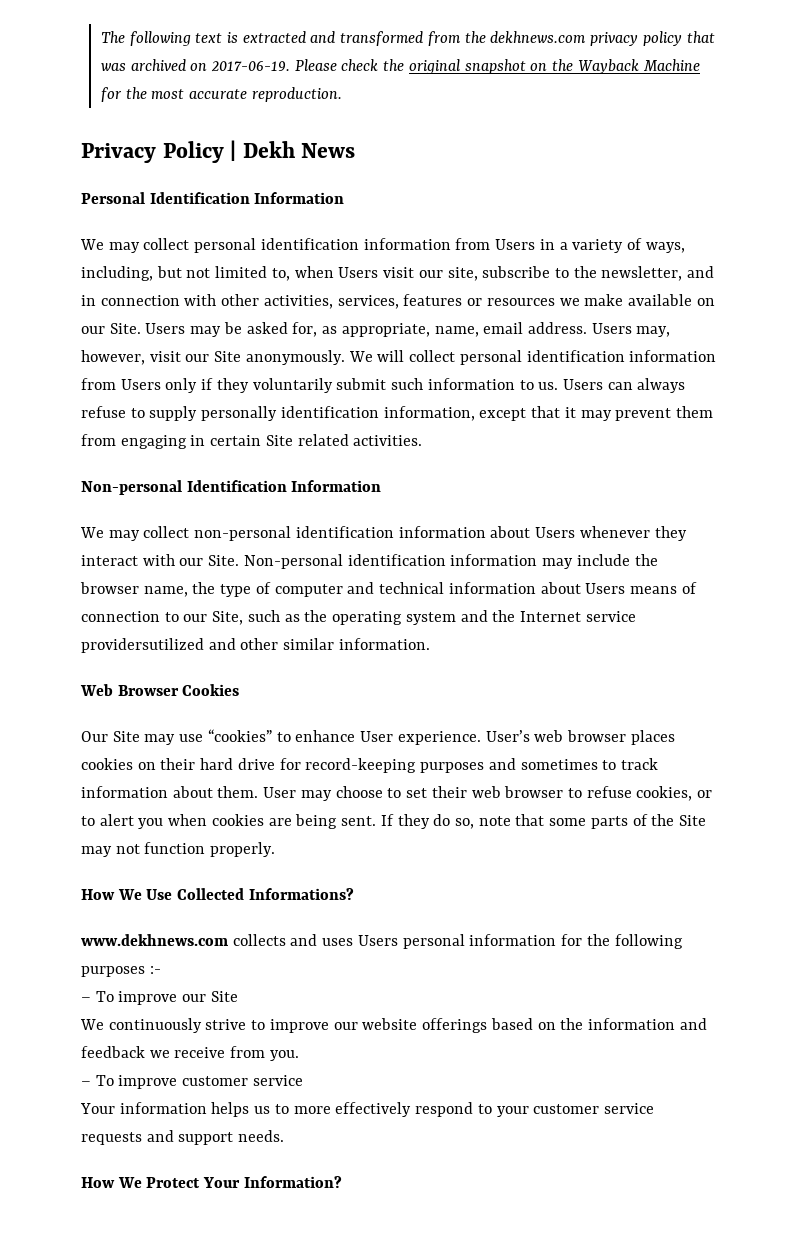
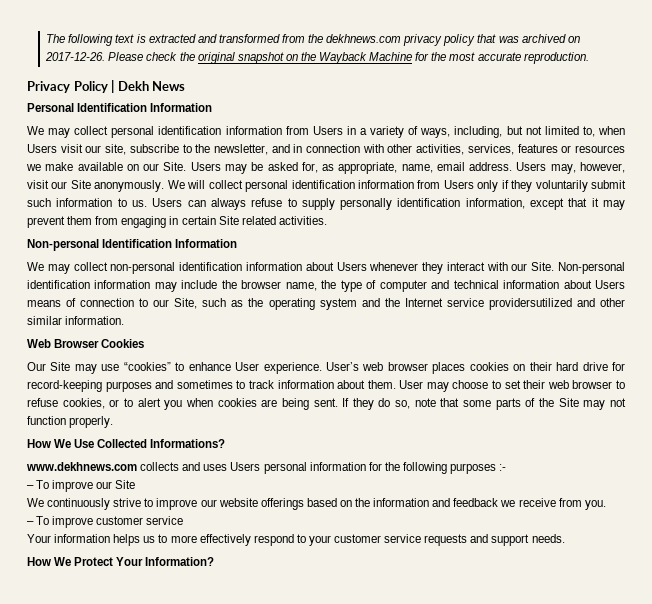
- The following text is extracted and transformed from the dekhnews.com privacy policy that was archived on 2017-06-19.
+ The following text is extracted and transformed from the dekhnews.com privacy policy that was archived on 2017-12-26.

